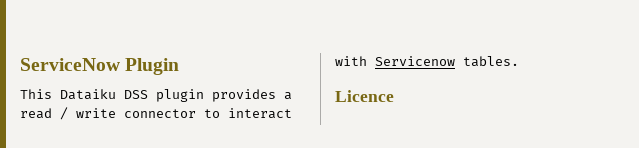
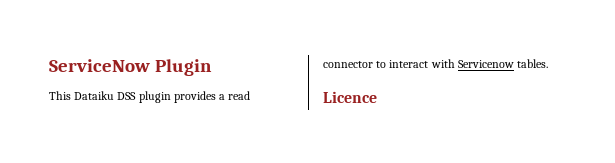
- This Dataiku DSS plugin provides a read / write connector to interact with Servicenow tables.
+ This Dataiku DSS plugin provides a read connector to interact with Servicenow tables.

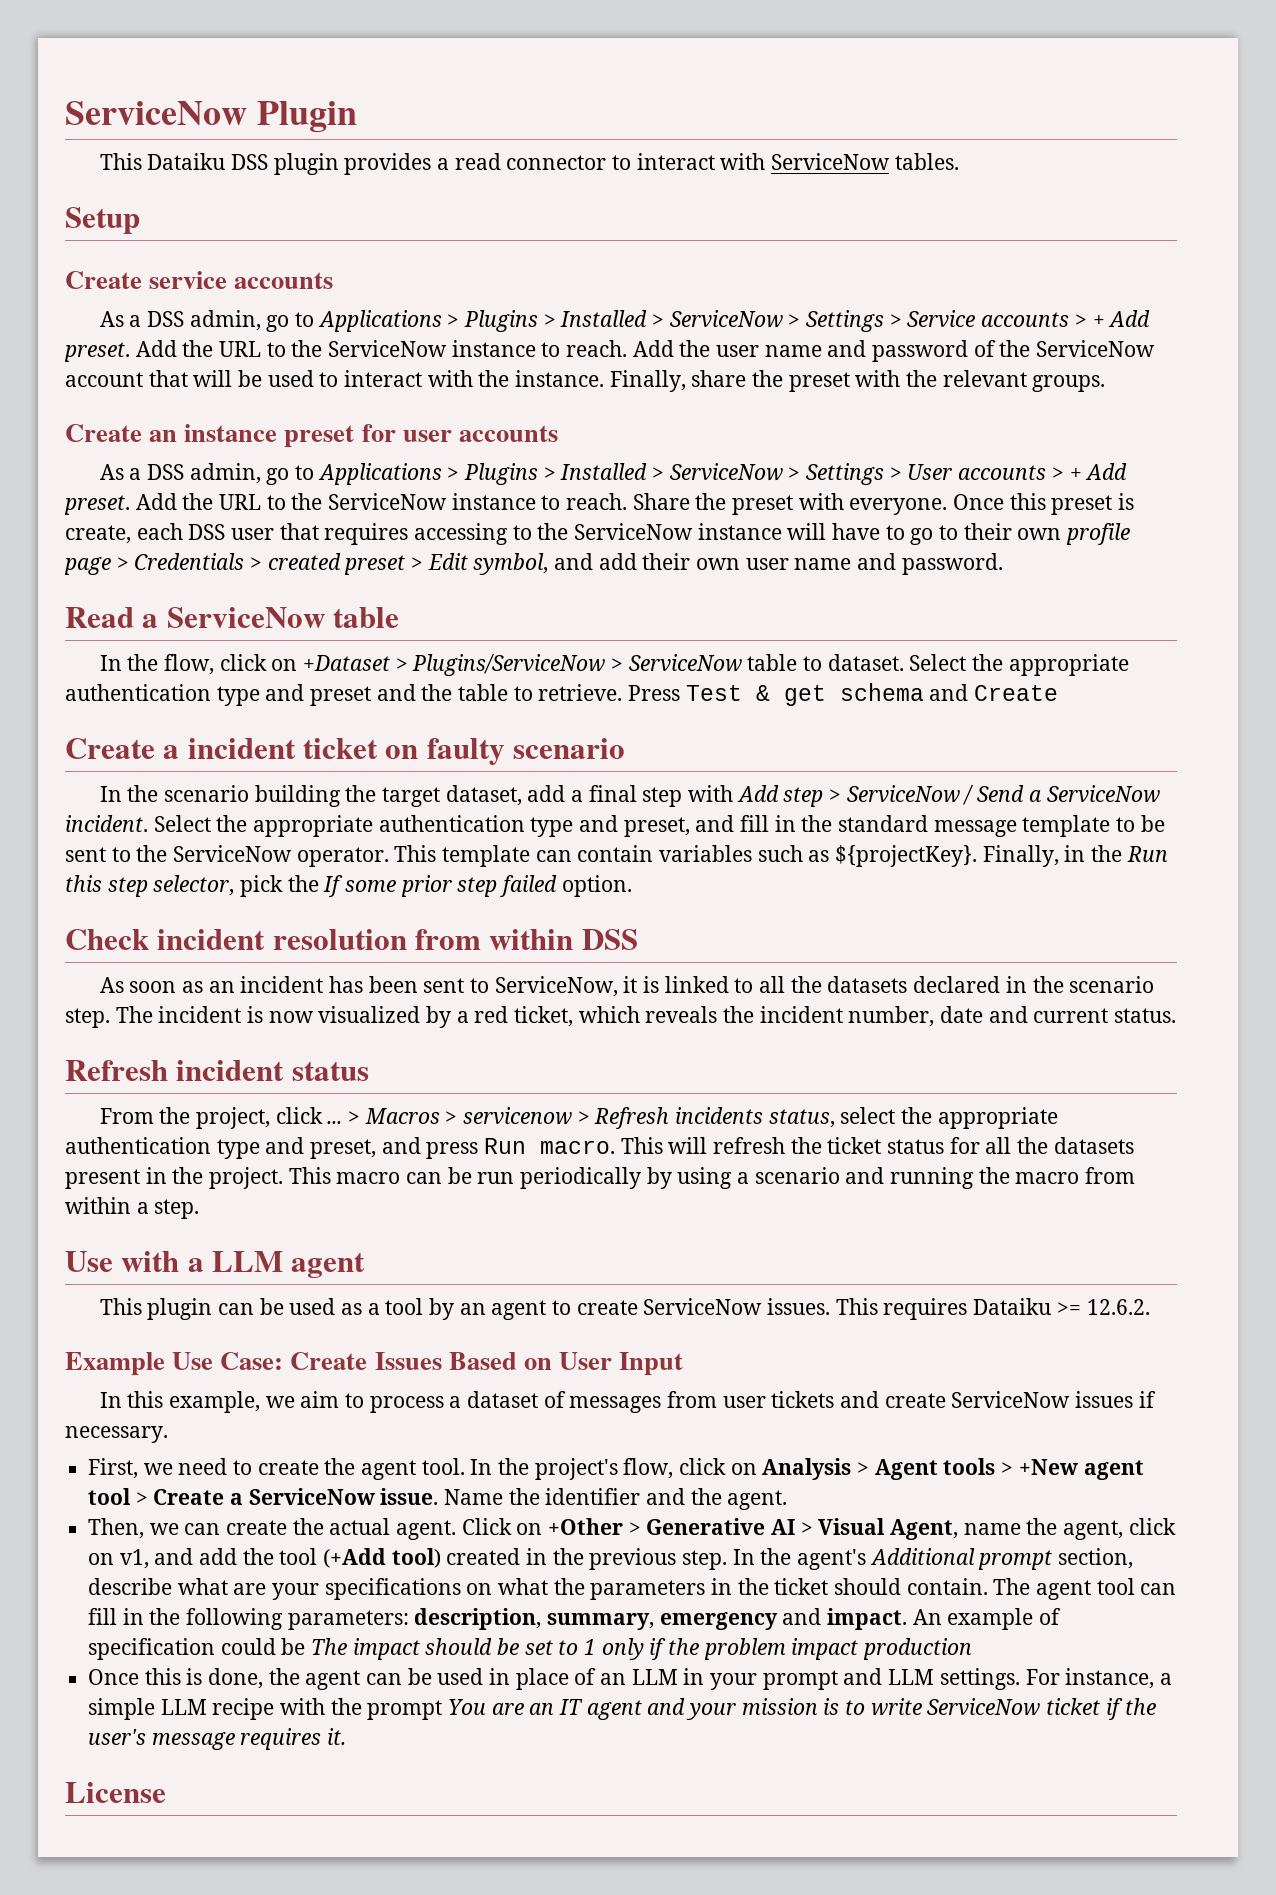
- This Dataiku DSS plugin provides a read connector to interact with Servicenow tables.
+ This Dataiku DSS plugin provides a read connector to interact with ServiceNow tables.
- Licence
+ Setup
+ Create service accounts
+ As a DSS admin, go to Applications > Plugins > Installed > ServiceNow > Settings > Service accounts > + Add preset. Add the URL to the ServiceNow instance to reach. Add the user name and password of the ServiceNow account that will be used to interact with the instance. Finally, share the preset with the relevant groups.
+ Create an instance preset for user accounts
+ As a DSS admin, go to Applications > Plugins > Installed > ServiceNow > Settings > User accounts > + Add preset. Add the URL to the ServiceNow instance to reach. Share the preset with everyone. Once this preset is create, each DSS user that requires accessing to the ServiceNow instance will have to go to their own profile page > Credentials > created preset > Edit symbol, and add their own user name and password.
+ Read a ServiceNow table
+ In the flow, click on +Dataset > Plugins/ServiceNow > ServiceNow table to dataset. Select the appropriate authentication type and preset and the table to retrieve. Press Test & get schema and Create
+ Create a incident ticket on faulty scenario
+ In the scenario building the target dataset, add a final step with Add step > ServiceNow / Send a ServiceNow incident. Select the appropriate authentication type and preset, and fill in the standard message template to be sent to the ServiceNow operator. This template can contain variables such as ${projectKey}. Finally, in the Run this step selector, pick the If some prior step failed option.
+ Check incident resolution from within DSS
+ As soon as an incident has been sent to ServiceNow, it is linked to all the datasets declared in the scenario step. The incident is now visualized by a red ticket, which reveals the incident number, date and current status.
+ Refresh incident status
+ From the project, click ... > Macros > servicenow > Refresh incidents status, select the appropriate authentication type and preset, and press Run macro. This will refresh the ticket status for all the datasets present in the project. This macro can be run periodically by using a scenario and running the macro from within a step.
+ Use with a LLM agent
+ This plugin can be used as a tool by an agent to create ServiceNow issues. This requires Dataiku >= 12.6.2.
+ Example Use Case: Create Issues Based on User Input
+ In this example, we aim to process a dataset of messages from user tickets and create ServiceNow issues if necessary.
+ First, we need to create the agent tool. In the project's flow, click on Analysis > Agent tools > +New agent tool > Create a ServiceNow issue. Name the identifier and the agent.
+ Then, we can create the actual agent. Click on +Other > Generative AI > Visual Agent, name the agent, click on v1, and add the tool (+Add tool) created in the previous step. In the agent's Additional prompt section, describe what are your specifications on what the parameters in the ticket should contain. The agent tool can fill in the following parameters: description, summary, emergency and impact. An example of specification could be The impact should be set to 1 only if the problem impact production
+ Once this is done, the agent can be used in place of an LLM in your prompt and LLM settings. For instance, a simple LLM recipe with the prompt You are an IT agent and your mission is to write ServiceNow ticket if the user's message requires it.
+ License

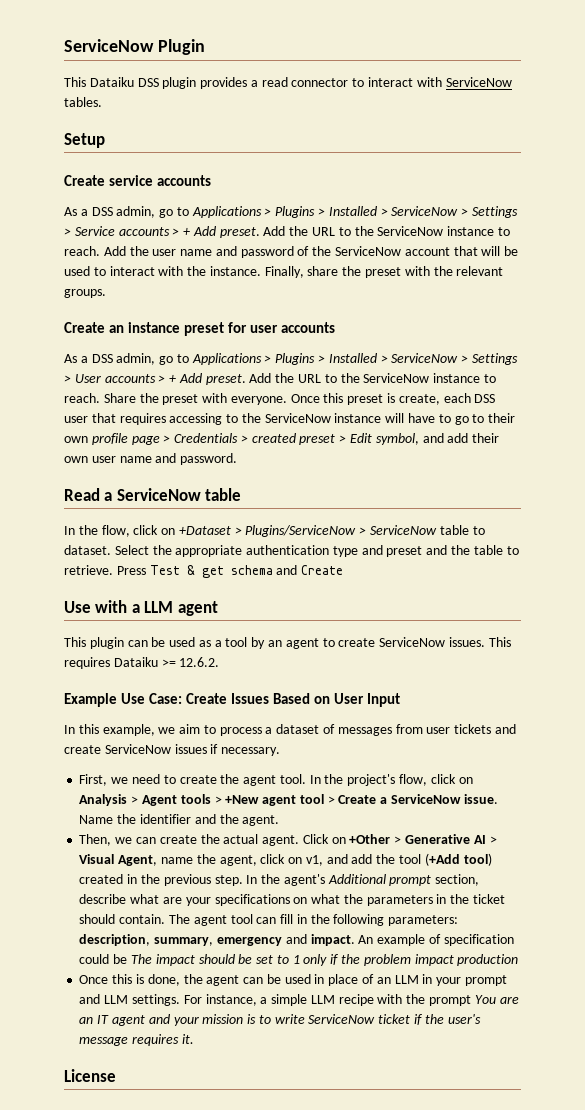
- Create a incident ticket on faulty scenario
- In the scenario building the target dataset, add a final step with Add step > ServiceNow / Send a ServiceNow incident. Select the appropriate authentication type and preset, and fill in the standard message template to be sent to the ServiceNow operator. This template can contain variables such as ${projectKey}. Finally, in the Run this step selector, pick the If some prior step failed option.
- Check incident resolution from within DSS
- As soon as an incident has been sent to ServiceNow, it is linked to all the datasets declared in the scenario step. The incident is now visualized by a red ticket, which reveals the incident number, date and current status.
- Refresh incident status
- From the project, click ... > Macros > servicenow > Refresh incidents status, select the appropriate authentication type and preset, and press Run macro. This will refresh the ticket status for all the datasets present in the project. This macro can be run periodically by using a scenario and running the macro from within a step.

